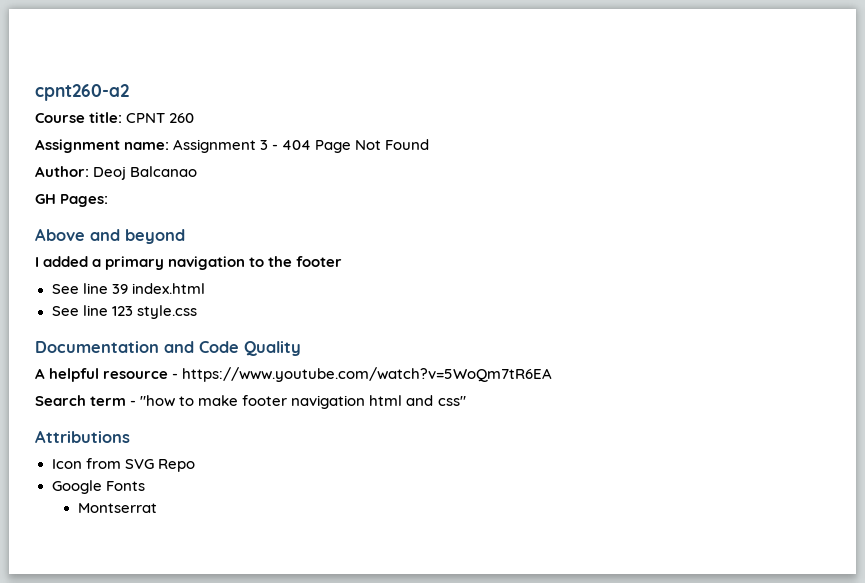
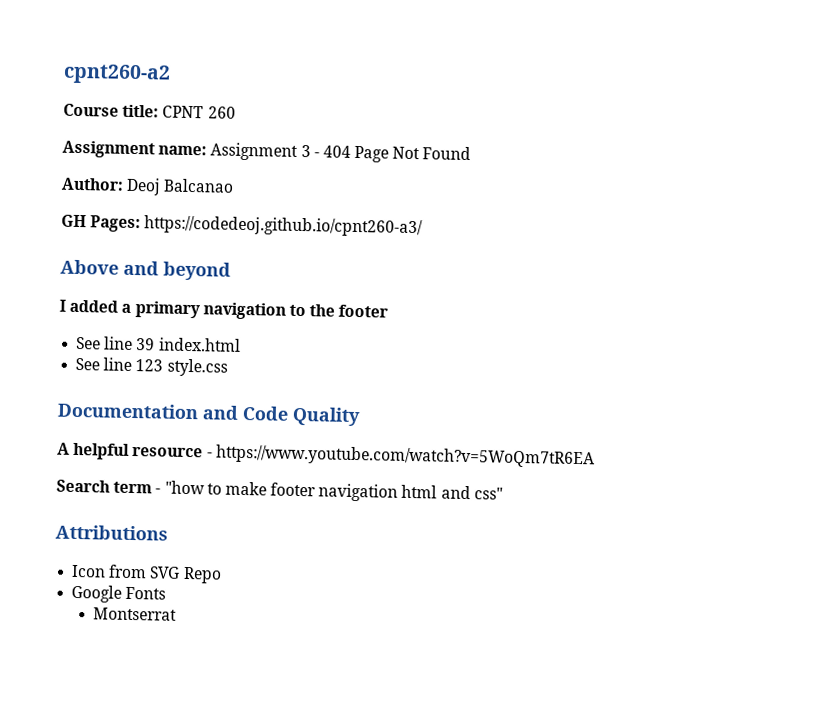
- GH Pages:
+ GH Pages: https://codedeoj.github.io/cpnt260-a3/

